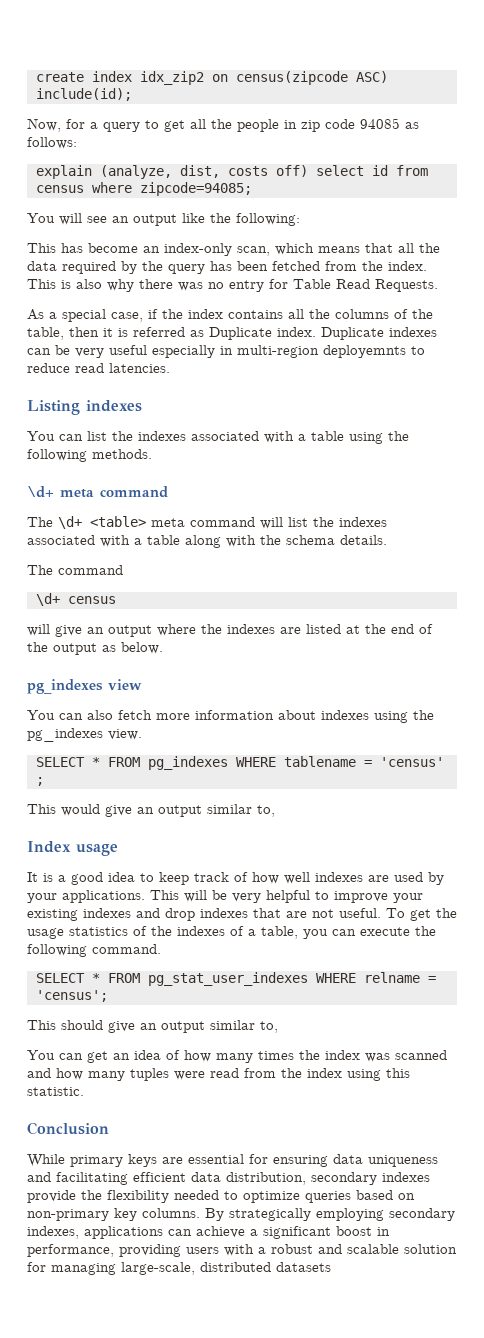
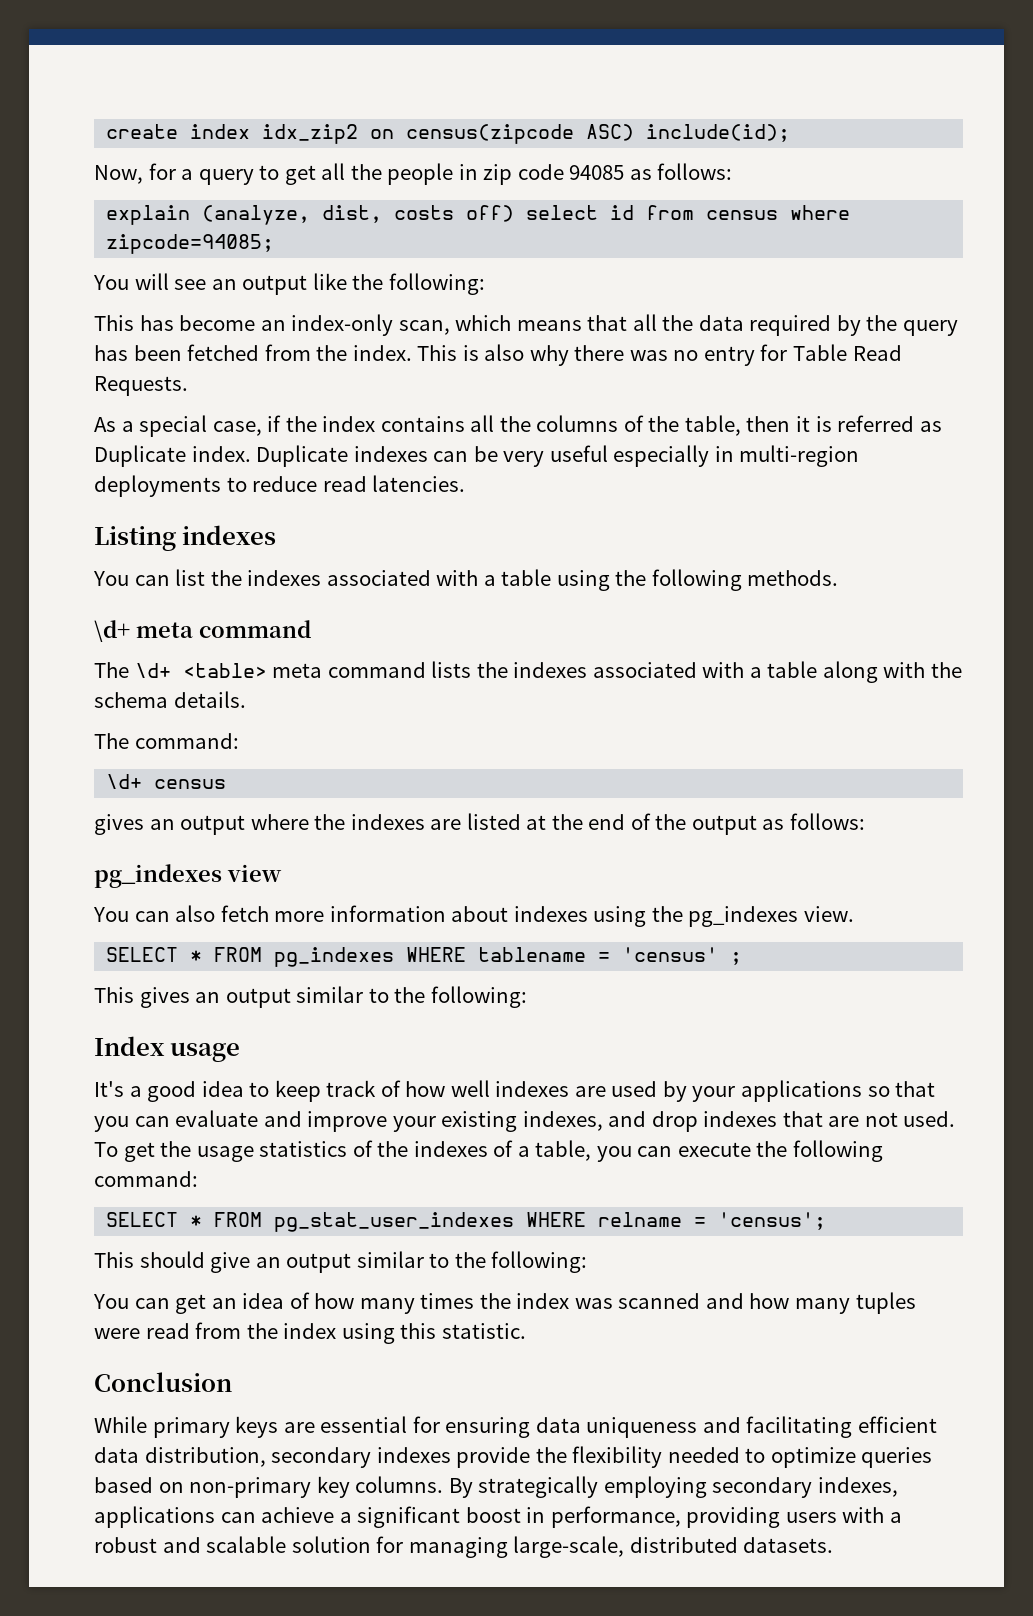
- Duplicate indexes can be very useful especially in multi-region deployemnts to reduce read latencies.
+ Duplicate indexes can be very useful especially in multi-region deployments to reduce read latencies.
- The \d+ <table> meta command will list the indexes associated with a table along with the schema details.
+ The \d+ <table> meta command lists the indexes associated with a table along with the schema details.
- The command
+ The command:
- will give an output where the indexes are listed at the end of the output as below.
+ gives an output where the indexes are listed at the end of the output as follows:
- This would give an output similar to,
+ This gives an output similar to the following:
- It is a good idea to keep track of how well indexes are used by your applications. This will be very helpful to improve your existing indexes and drop indexes that are not useful.
+ It's a good idea to keep track of how well indexes are used by your applications so that you can evaluate and improve your existing indexes, and drop indexes that are not used.
- To get the usage statistics of the indexes of a table, you can execute the following command.
+ To get the usage statistics of the indexes of a table, you can execute the following command:
- This should give an output similar to,
+ This should give an output similar to the following:
- By strategically employing secondary indexes, applications can achieve a significant boost in performance, providing users with a robust and scalable solution for managing large-scale, distributed datasets
+ By strategically employing secondary indexes, applications can achieve a significant boost in performance, providing users with a robust and scalable solution for managing large-scale, distributed datasets.

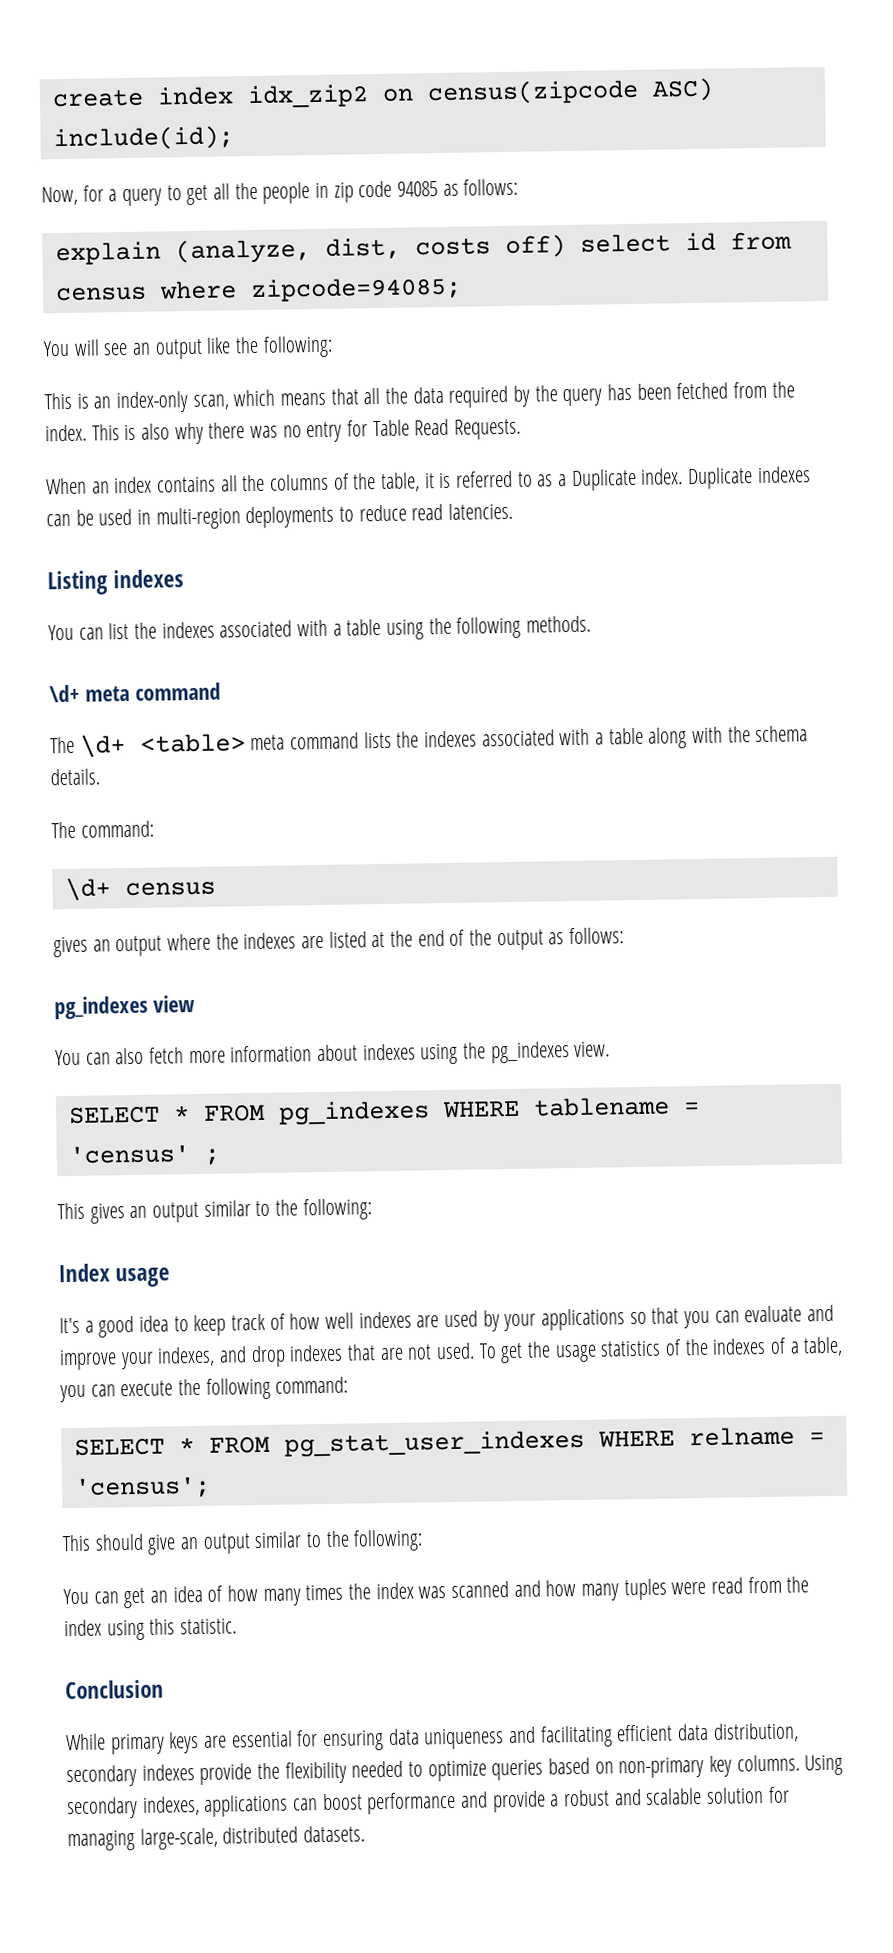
- This has become an index-only scan, which means that all the data required by the query has been fetched from the index.
+ This is an index-only scan, which means that all the data required by the query has been fetched from the index.
- As a special case, if the index contains all the columns of the table, then it is referred as Duplicate index.
+ When an index contains all the columns of the table, it is referred to as a Duplicate index.
- Duplicate indexes can be very useful especially in multi-region deployments to reduce read latencies.
+ Duplicate indexes can be used in multi-region deployments to reduce read latencies.
- It's a good idea to keep track of how well indexes are used by your applications so that you can evaluate and improve your existing indexes, and drop indexes that are not used.
+ It's a good idea to keep track of how well indexes are used by your applications so that you can evaluate and improve your indexes, and drop indexes that are not used.
- By strategically employing secondary indexes, applications can achieve a significant boost in performance, providing users with a robust and scalable solution for managing large-scale, distributed datasets.
+ Using secondary indexes, applications can boost performance and provide a robust and scalable solution for managing large-scale, distributed datasets.

